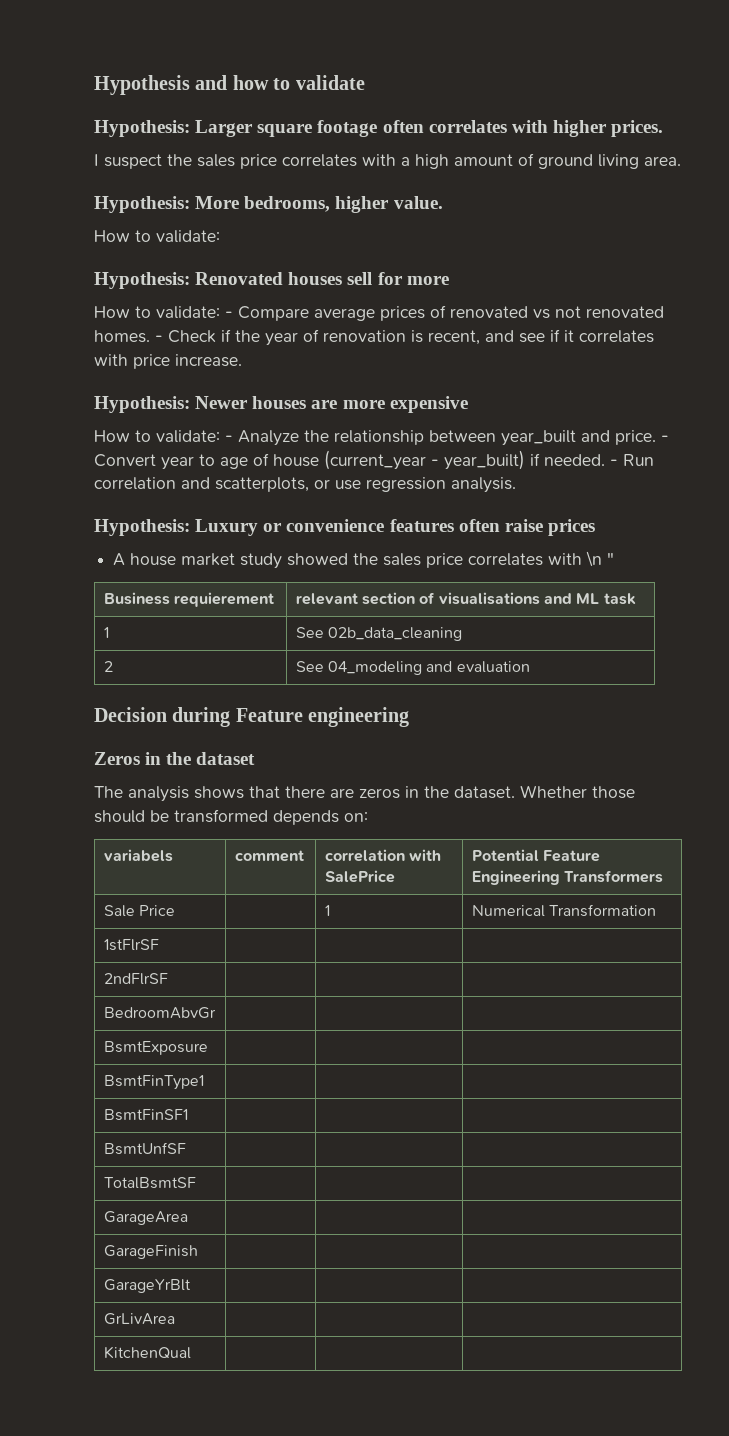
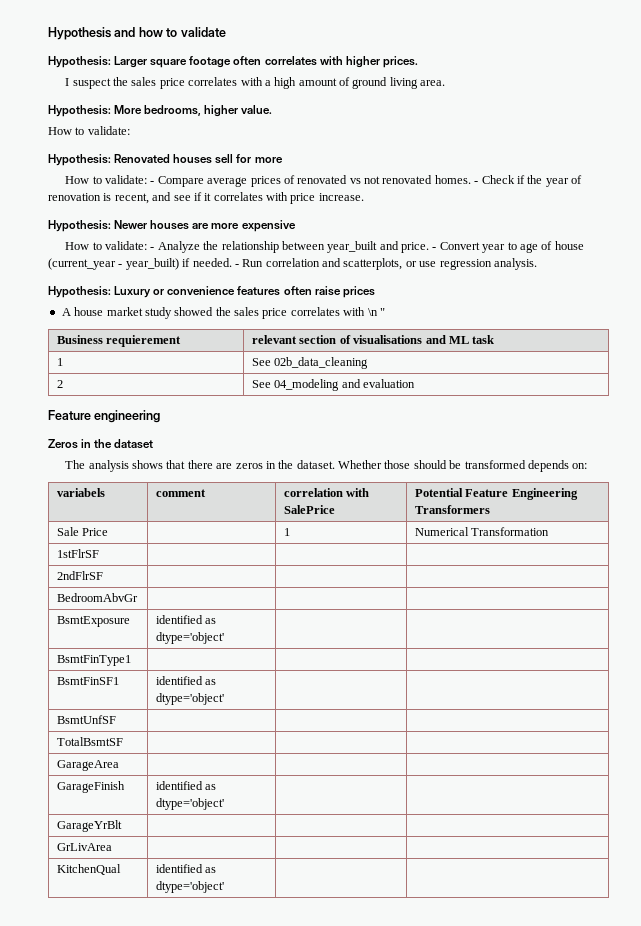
- Decision during Feature engineering
+ Feature engineering
- BsmtExposure | | |
+ BsmtExposure | identified as dtype='object' | |
- BsmtFinSF1 | | |
+ BsmtFinSF1 | identified as dtype='object' | |
- GarageFinish | | |
+ GarageFinish | identified as dtype='object' | |
- KitchenQual | | |
+ KitchenQual | identified as dtype='object' | |

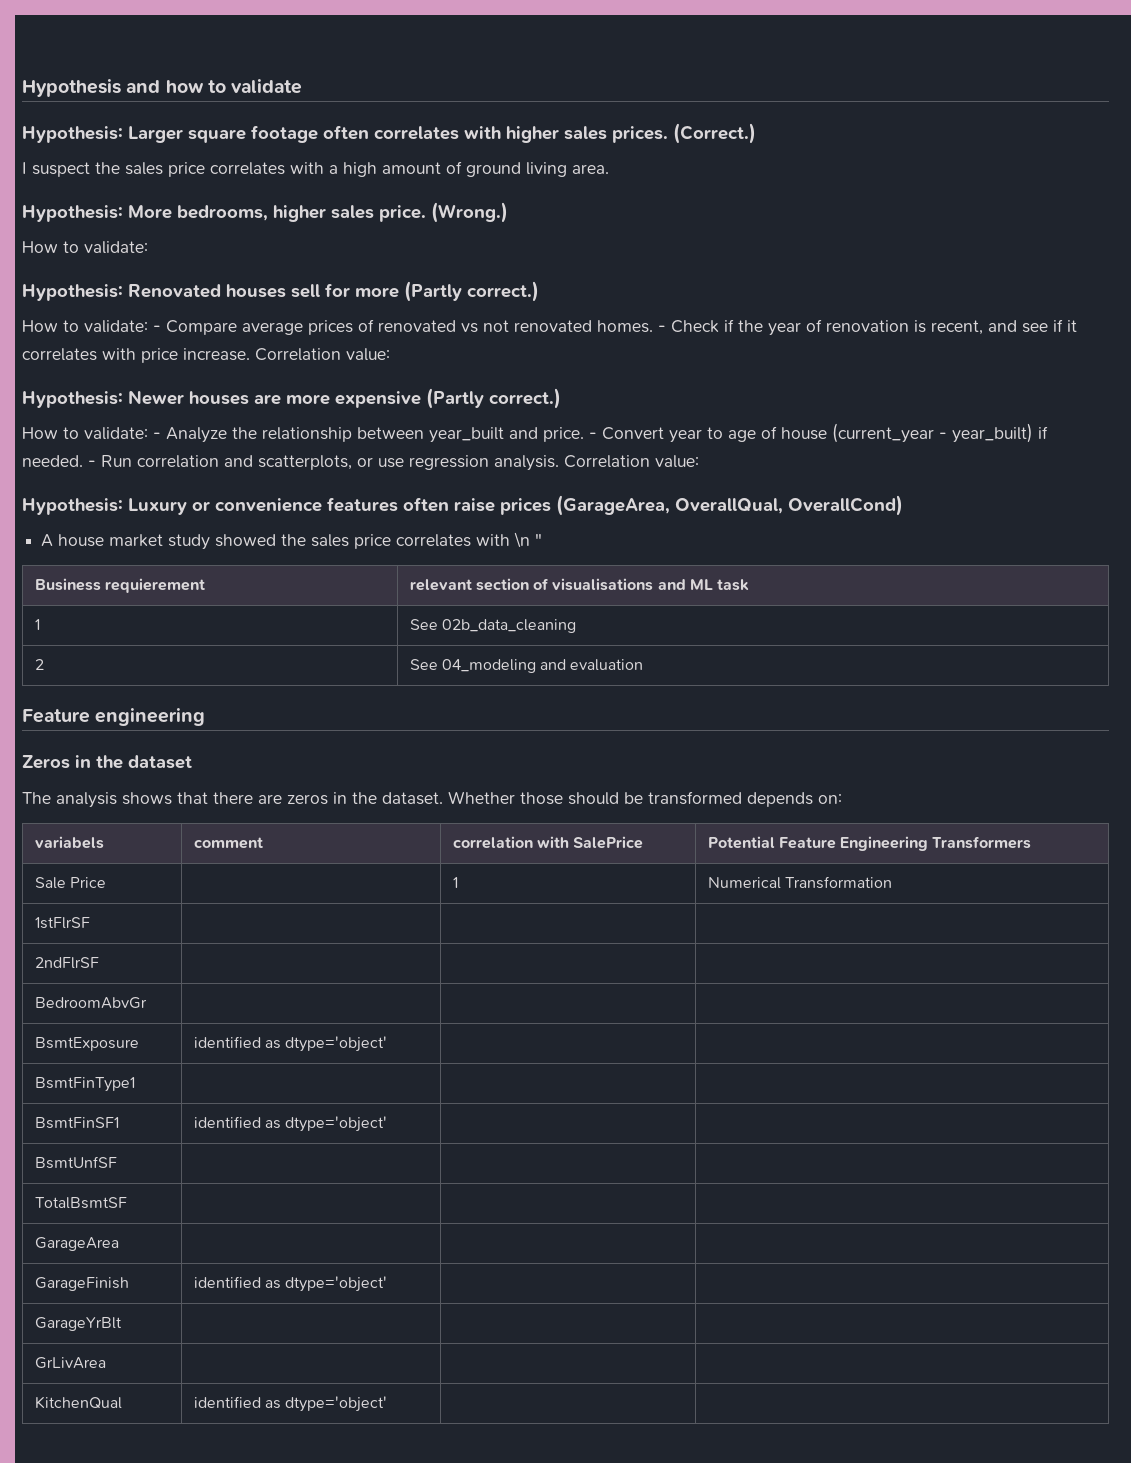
- Hypothesis: Larger square footage often correlates with higher prices.
+ Hypothesis: Larger square footage often correlates with higher sales prices. (Correct.)
- Hypothesis: More bedrooms, higher value.
+ Hypothesis: More bedrooms, higher sales price. (Wrong.)
- Hypothesis: Renovated houses sell for more
+ Hypothesis: Renovated houses sell for more (Partly correct.)
- - Check if the year of renovation is recent, and see if it correlates with price increase.
+ - Check if the year of renovation is recent, and see if it correlates with price increase. Correlation value:
- Hypothesis: Newer houses are more expensive
+ Hypothesis: Newer houses are more expensive (Partly correct.)
- - Run correlation and scatterplots, or use regression analysis.
+ - Run correlation and scatterplots, or use regression analysis. Correlation value:
- Hypothesis: Luxury or convenience features often raise prices
+ Hypothesis: Luxury or convenience features often raise prices (GarageArea, OverallQual, OverallCond)

